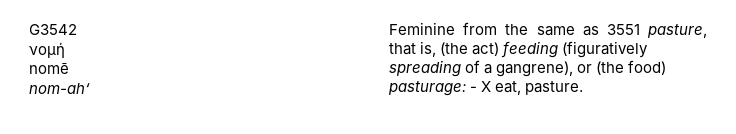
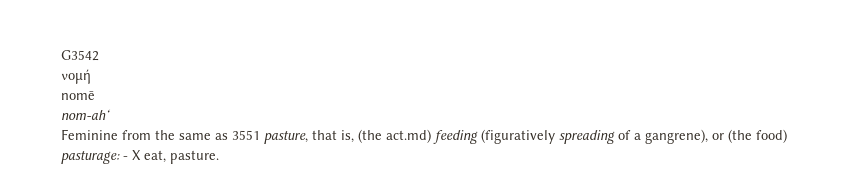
- Feminine from the same as 3551 pasture, that is, (the act) feeding (figuratively spreading of a gangrene), or (the food) pasturage: - X eat, pasture.
+ Feminine from the same as 3551 pasture, that is, (the act.md) feeding (figuratively spreading of a gangrene), or (the food) pasturage: - X eat, pasture.

